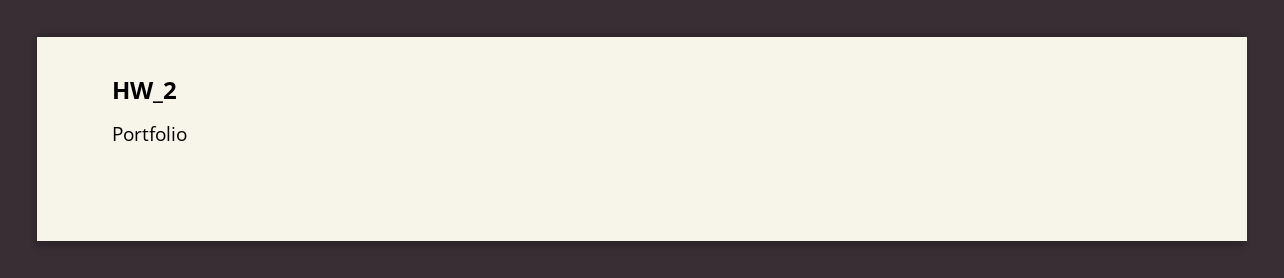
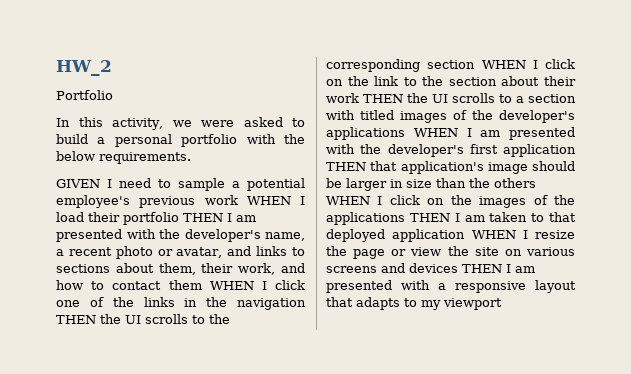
+ In this activity, we were asked to build a personal portfolio with the below requirements.
+ GIVEN I need to sample a potential employee's previous work WHEN I load their portfolio THEN I am presented with the developer's name, a recent photo or avatar, and links to sections about them, their work, and how to contact them WHEN I click one of the links in the navigation THEN the UI scrolls to the corresponding section WHEN I click on the link to the section about their work THEN the UI scrolls to a section with titled images of the developer's applications WHEN I am presented with the developer's first application THEN that application's image should be larger in size than the others WHEN I click on the images of the applications THEN I am taken to that deployed application WHEN I resize the page or view the site on various screens and devices THEN I am presented with a responsive layout that adapts to my viewport

